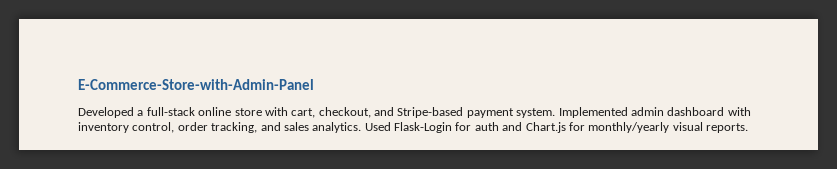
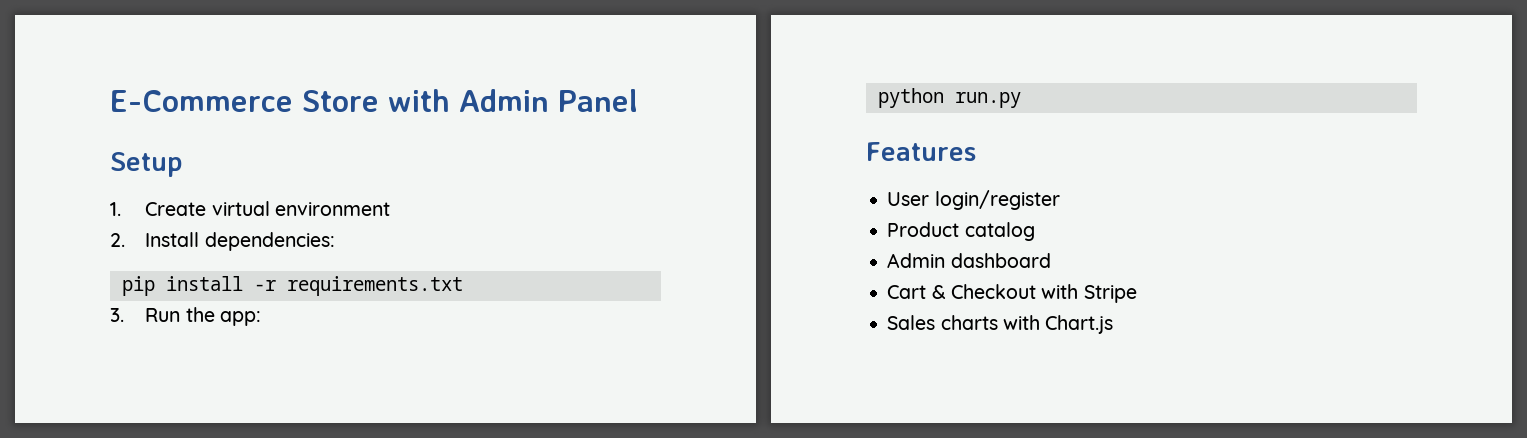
- E-Commerce-Store-with-Admin-Panel
- Developed a full-stack online store with cart, checkout, and Stripe-based payment system. Implemented admin dashboard with inventory control, order tracking, and sales analytics. Used Flask-Login for auth and Chart.js for monthly/yearly visual reports.
+ E-Commerce Store with Admin Panel
+ Setup
+ 1. Create virtual environment
+ 2. Install dependencies:
+ pip install -r requirements.txt
+ 3. Run the app:
+ python run.py
+ Features
+ User login/register
+ Product catalog
+ Admin dashboard
+ Cart & Checkout with Stripe
+ Sales charts with Chart.js

